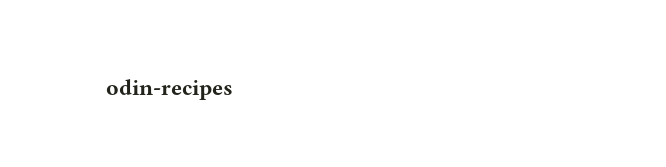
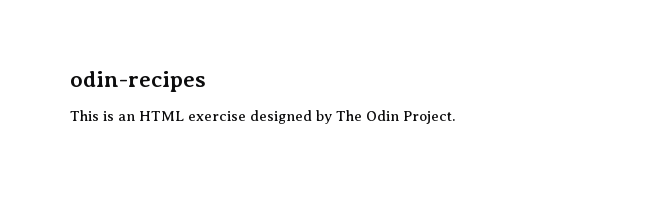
+ This is an HTML exercise designed by The Odin Project.

